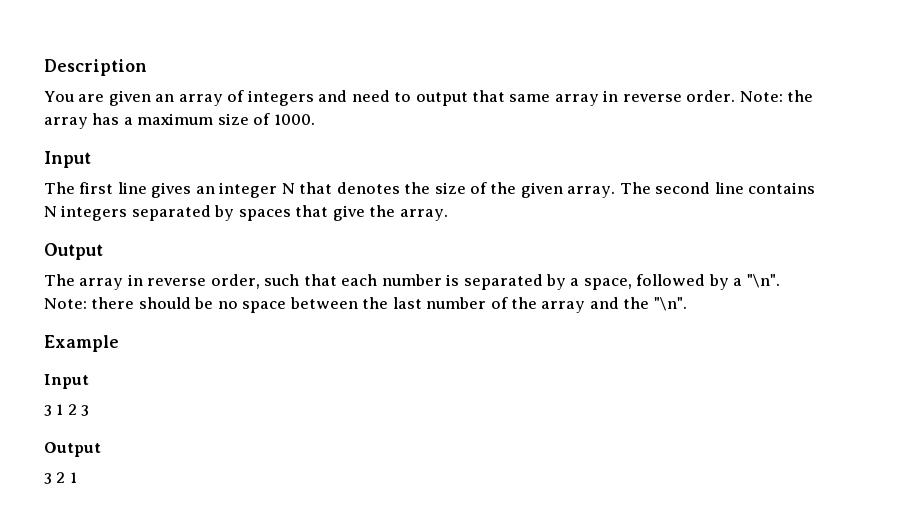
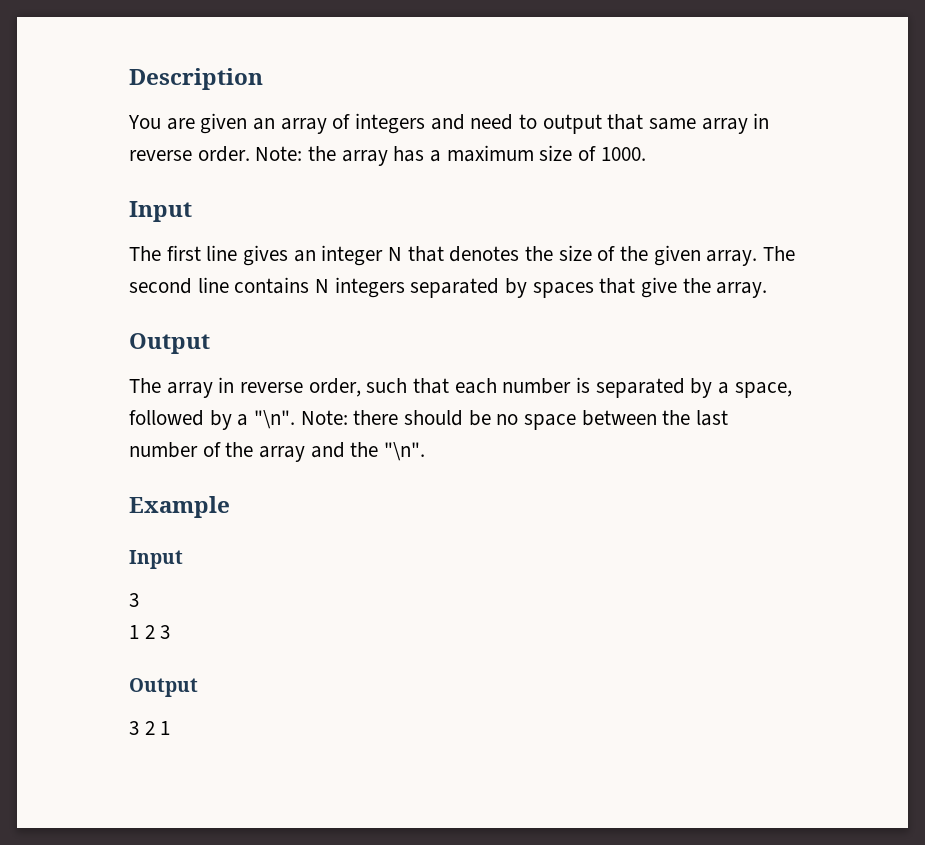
  Example
  Input
- 3 1 2 3
+ 3
+ 1 2 3

